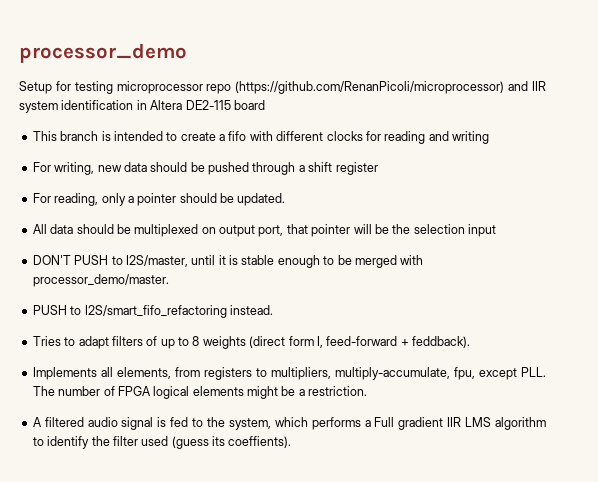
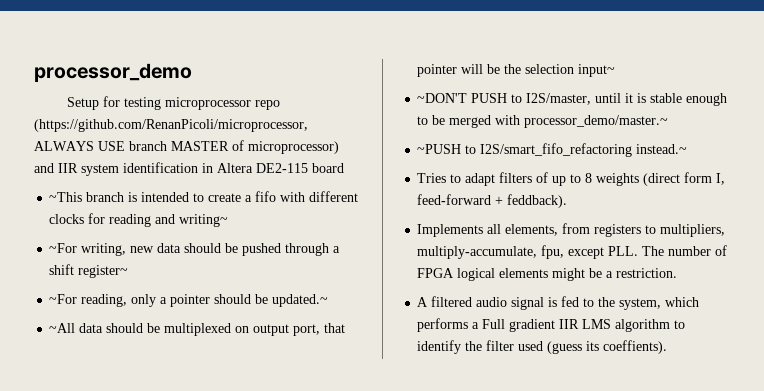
- Setup for testing microprocessor repo (https://github.com/RenanPicoli/microprocessor) and IIR system identification in Altera DE2-115 board
+ Setup for testing microprocessor repo (https://github.com/RenanPicoli/microprocessor, ALWAYS USE branch MASTER of microprocessor) and IIR system identification in Altera DE2-115 board
- This branch is intended to create a fifo with different clocks for reading and writing
- For writing, new data should be pushed through a shift register
- For reading, only a pointer should be updated.
- All data should be multiplexed on output port, that pointer will be the selection input
- DON'T PUSH to I2S/master, until it is stable enough to be merged with processor_demo/master.
- PUSH to I2S/smart_fifo_refactoring instead.
+ ~This branch is intended to create a fifo with different clocks for reading and writing~
+ ~For writing, new data should be pushed through a shift register~
+ ~For reading, only a pointer should be updated.~
+ ~All data should be multiplexed on output port, that pointer will be the selection input~
+ ~DON'T PUSH to I2S/master, until it is stable enough to be merged with processor_demo/master.~
+ ~PUSH to I2S/smart_fifo_refactoring instead.~

